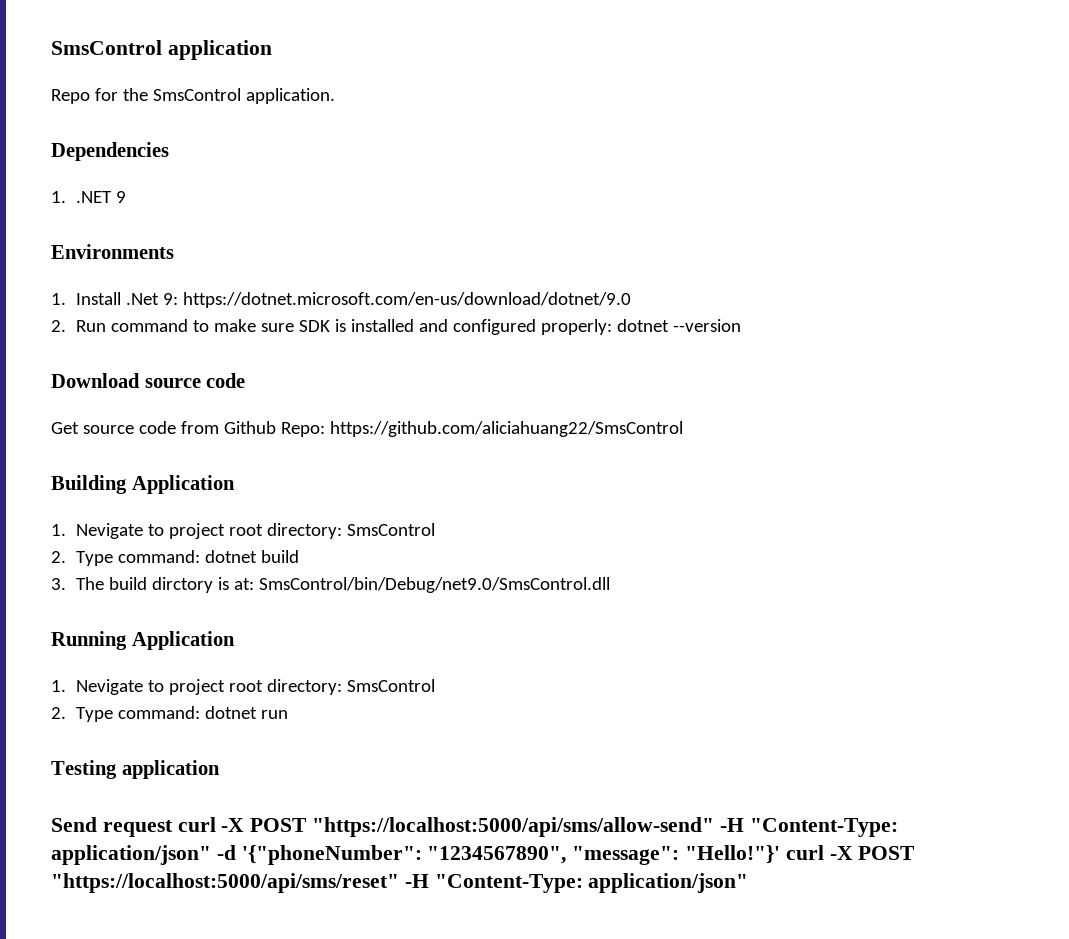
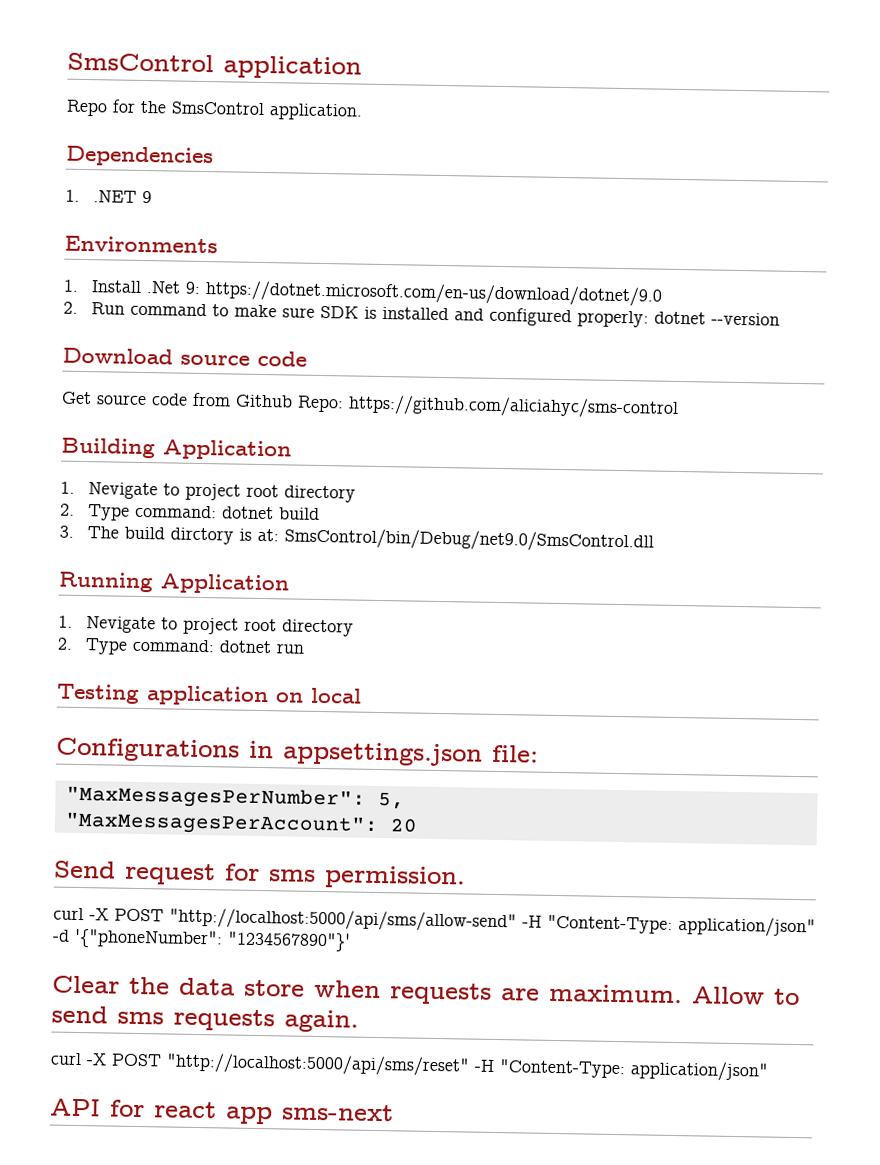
- Get source code from Github Repo: https://github.com/aliciahuang22/SmsControl
+ Get source code from Github Repo: https://github.com/aliciahyc/sms-control
  Building Application
- 1. Nevigate to project root directory: SmsControl
+ 1. Nevigate to project root directory
  Running Application
- 1. Nevigate to project root directory: SmsControl
+ 1. Nevigate to project root directory
- Testing application
+ Testing application on local
+ Configurations in appsettings.json file:
+ "MaxMessagesPerNumber": 5,
+ "MaxMessagesPerAccount": 20
- Send request curl -X POST "https://localhost:5000/api/sms/allow-send" -H "Content-Type: application/json" -d '{"phoneNumber": "1234567890", "message": "Hello!"}' curl -X POST "https://localhost:5000/api/sms/reset" -H "Content-Type: application/json"
+ Send request for sms permission.
+ curl -X POST "http://localhost:5000/api/sms/allow-send" -H "Content-Type: application/json" -d '{"phoneNumber": "1234567890"}'
+ Clear the data store when requests are maximum. Allow to send sms requests again.
+ curl -X POST "http://localhost:5000/api/sms/reset" -H "Content-Type: application/json"
+ API for react app sms-next

